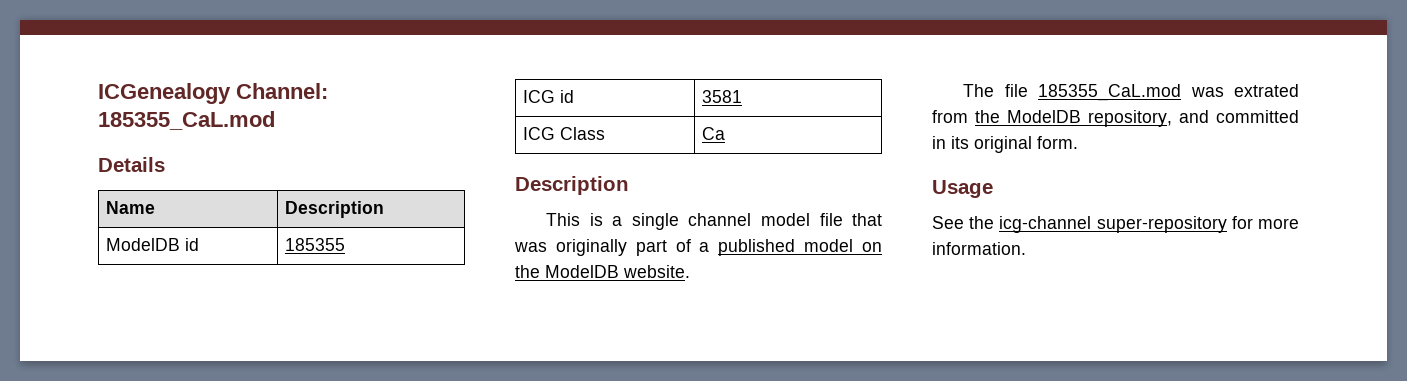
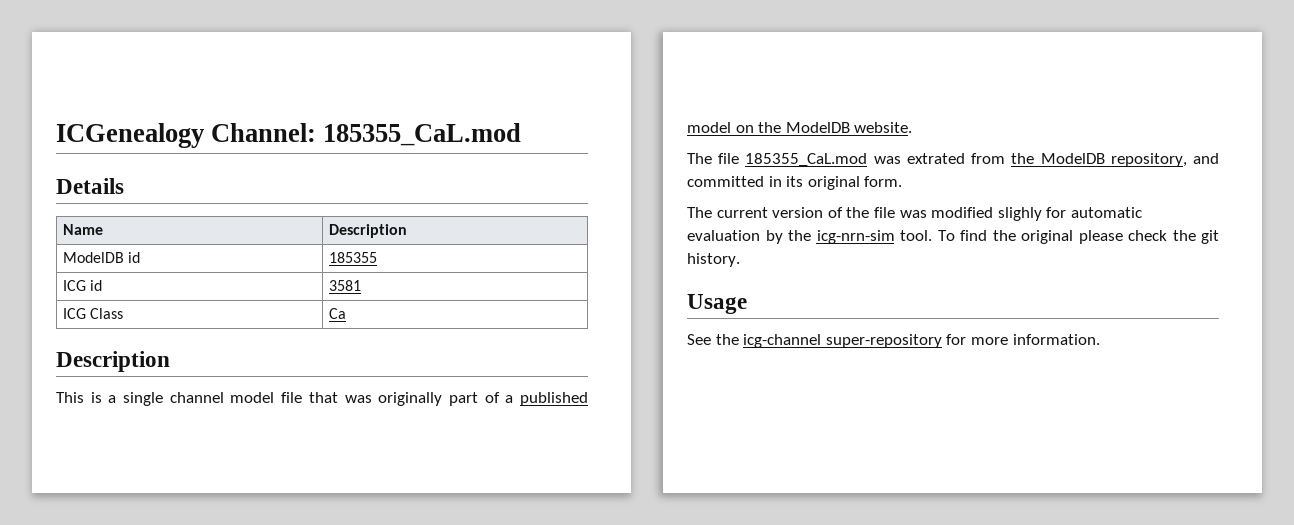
+ The current version of the file was modified slighly for automatic evaluation by the icg-nrn-sim tool. To find the original please check the git history.

